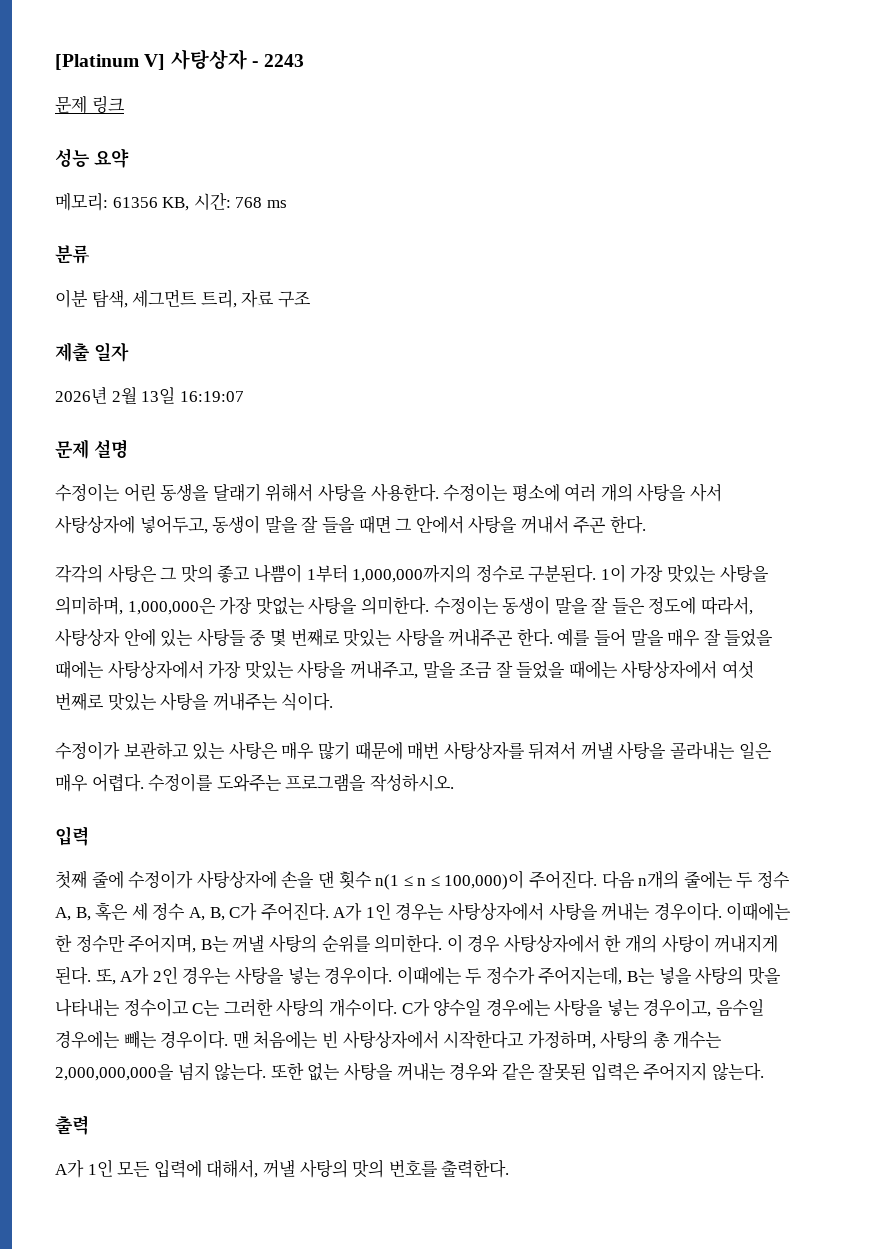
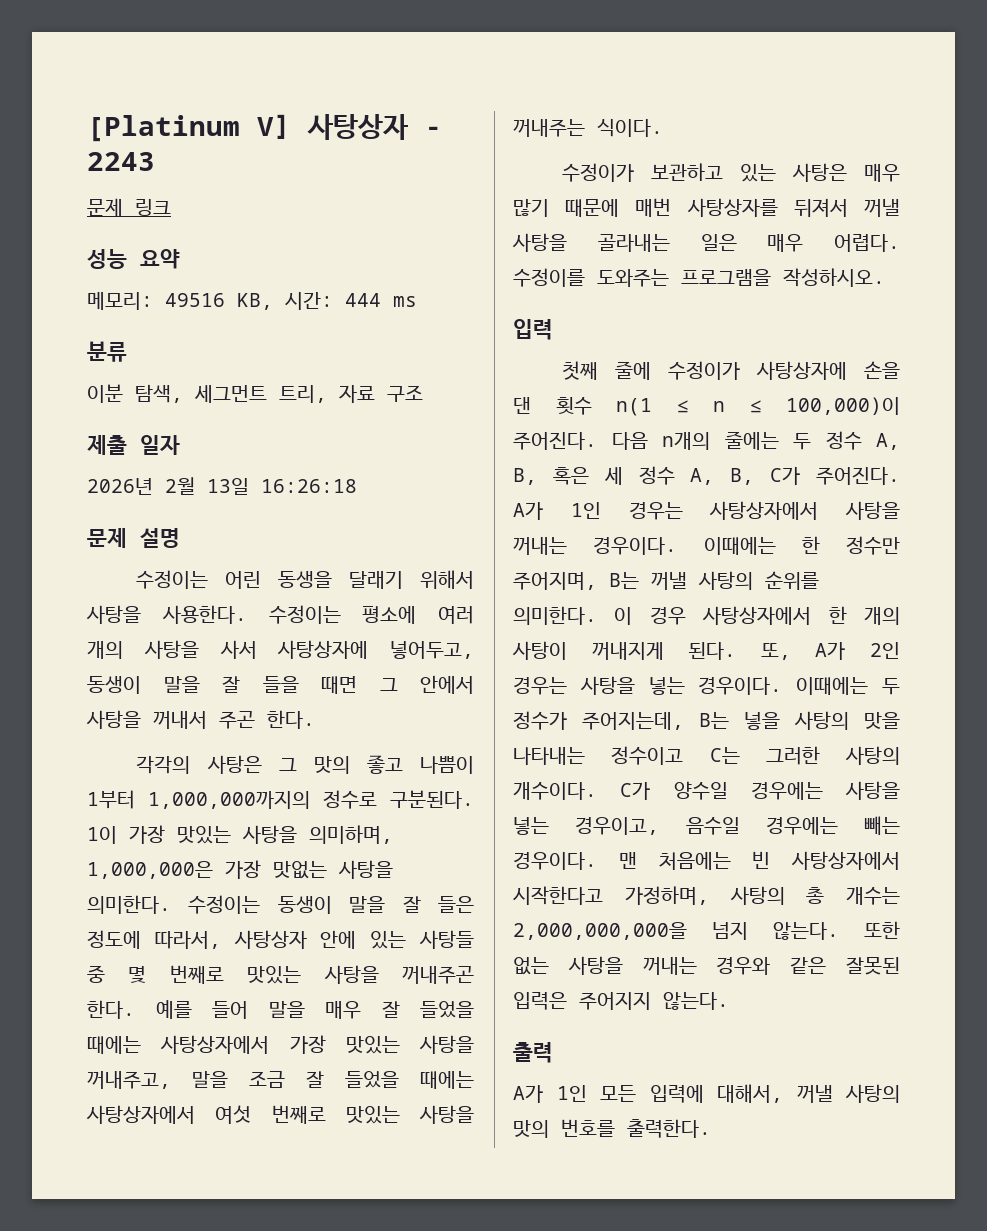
- 메모리: 61356 KB, 시간: 768 ms
+ 메모리: 49516 KB, 시간: 444 ms
- 2026년 2월 13일 16:19:07
+ 2026년 2월 13일 16:26:18

